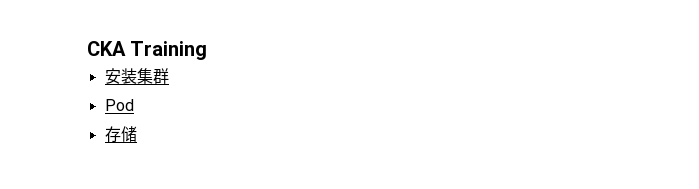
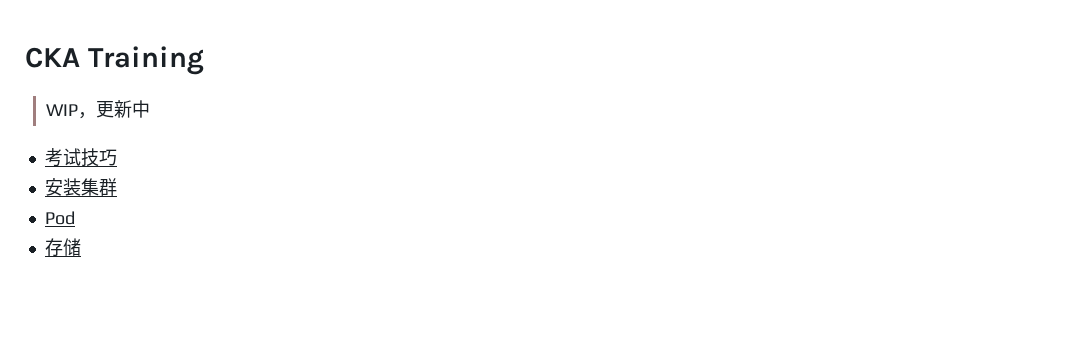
+ WIP，更新中
+ 考试技巧

